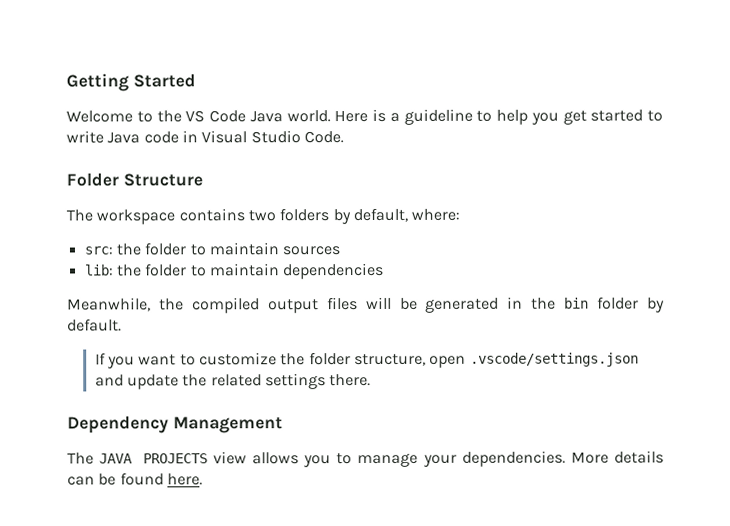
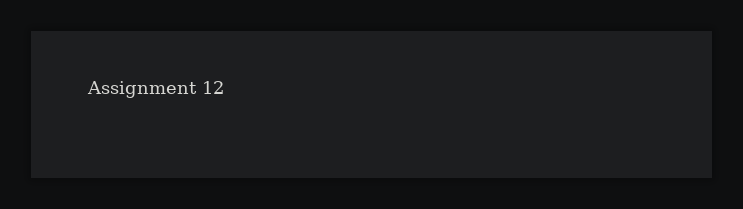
- Getting Started
- Welcome to the VS Code Java world. Here is a guideline to help you get started to write Java code in Visual Studio Code.
- Folder Structure
- The workspace contains two folders by default, where:
- src: the folder to maintain sources
- lib: the folder to maintain dependencies
- Meanwhile, the compiled output files will be generated in the bin folder by default.
- If you want to customize the folder structure, open .vscode/settings.json and update the related settings there.
- Dependency Management
- The JAVA PROJECTS view allows you to manage your dependencies. More details can be found here.
+ Assignment 12

